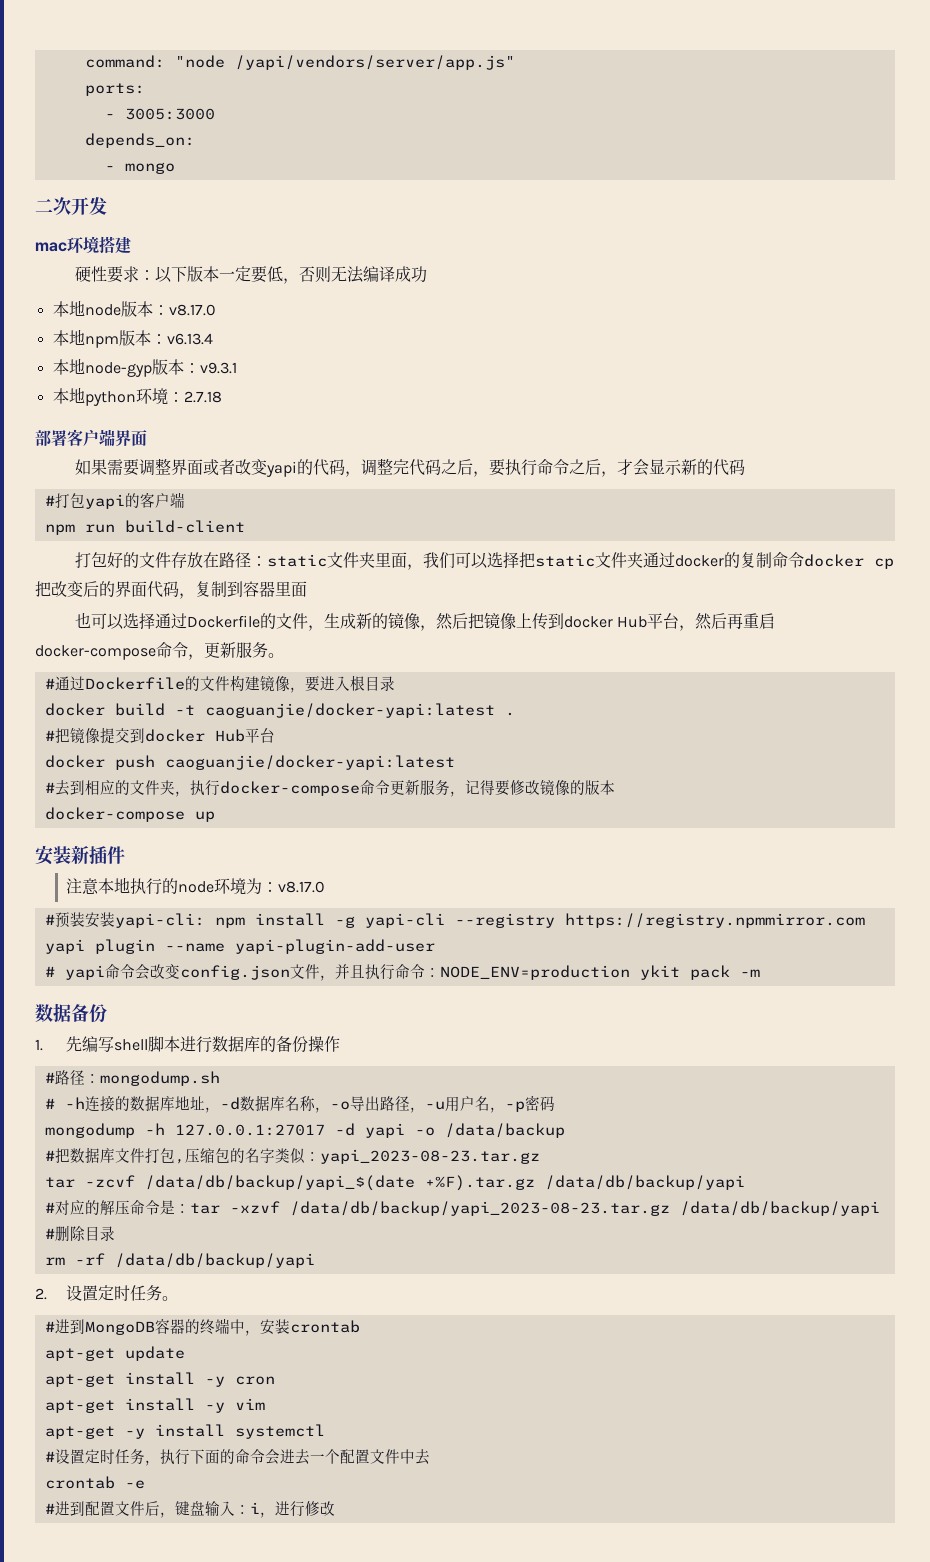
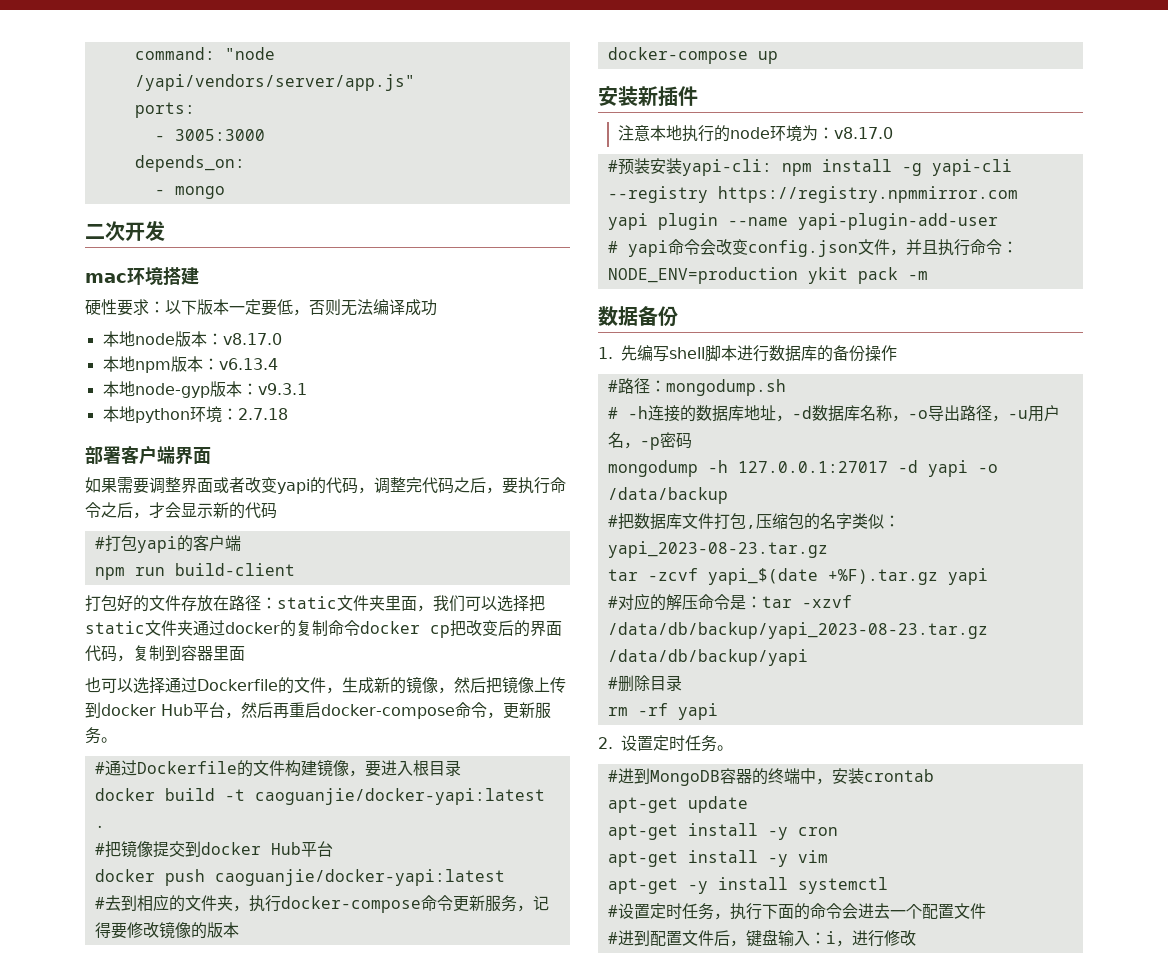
- tar -zcvf /data/db/backup/yapi_$(date +%F).tar.gz /data/db/backup/yapi
+ tar -zcvf yapi_$(date +%F).tar.gz yapi
- rm -rf /data/db/backup/yapi
+ rm -rf yapi
- #设置定时任务，执行下面的命令会进去一个配置文件中去
- crontab -e
+ #设置定时任务，执行下面的命令会进去一个配置文件

